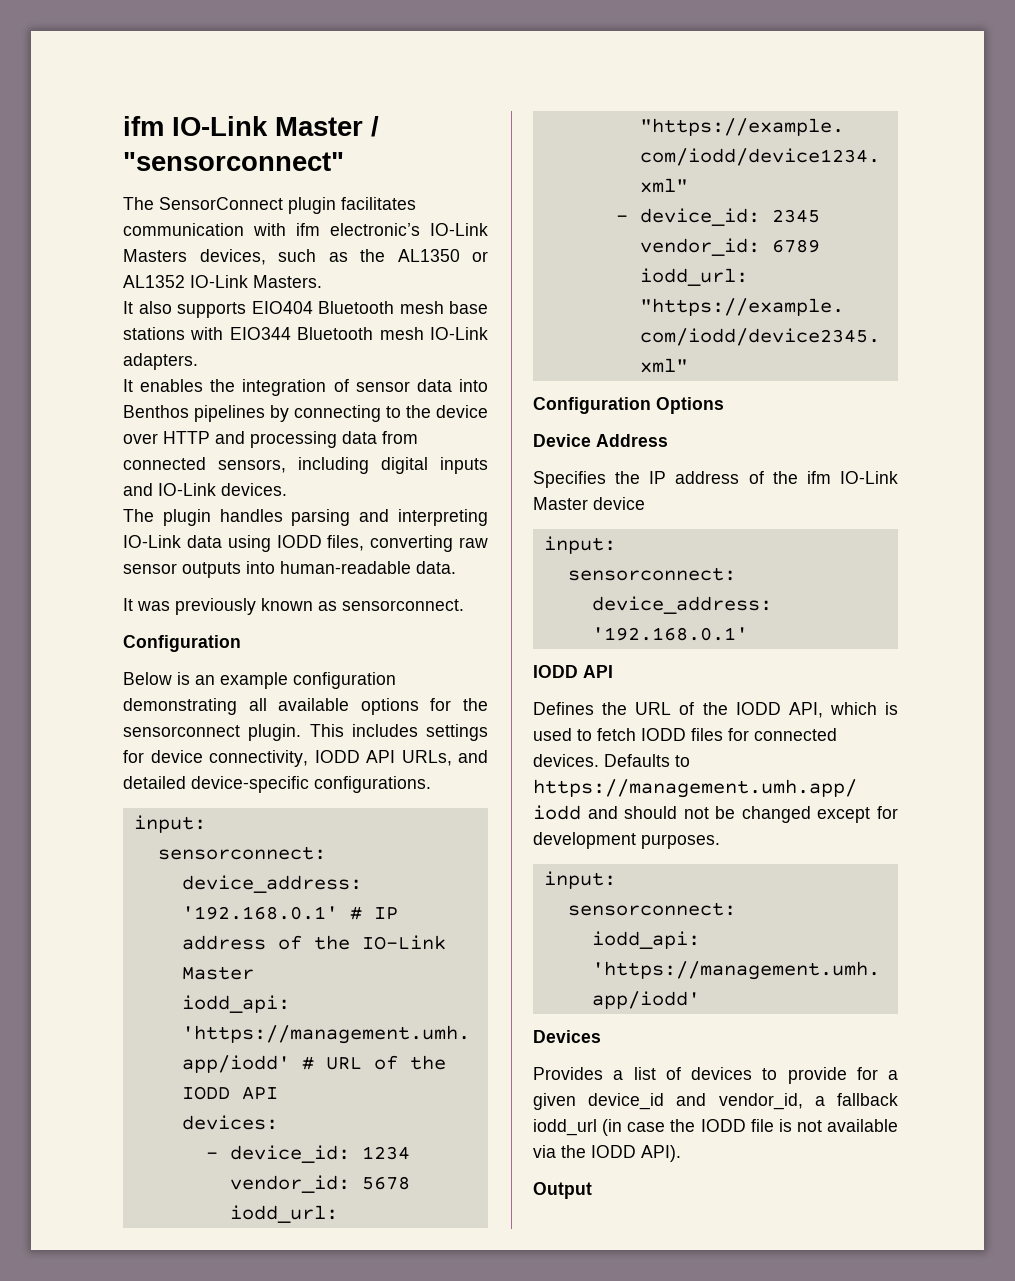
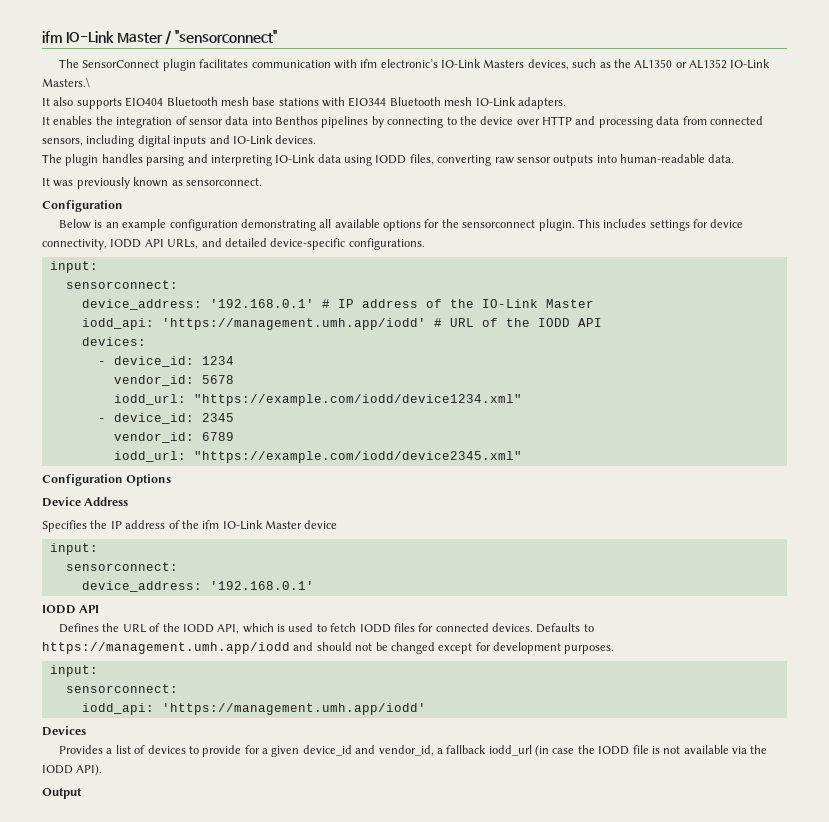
- The SensorConnect plugin facilitates communication with ifm electronic’s IO-Link Masters devices, such as the AL1350 or AL1352 IO-Link Masters.
+ The SensorConnect plugin facilitates communication with ifm electronic’s IO-Link Masters devices, such as the AL1350 or AL1352 IO-Link Masters.\

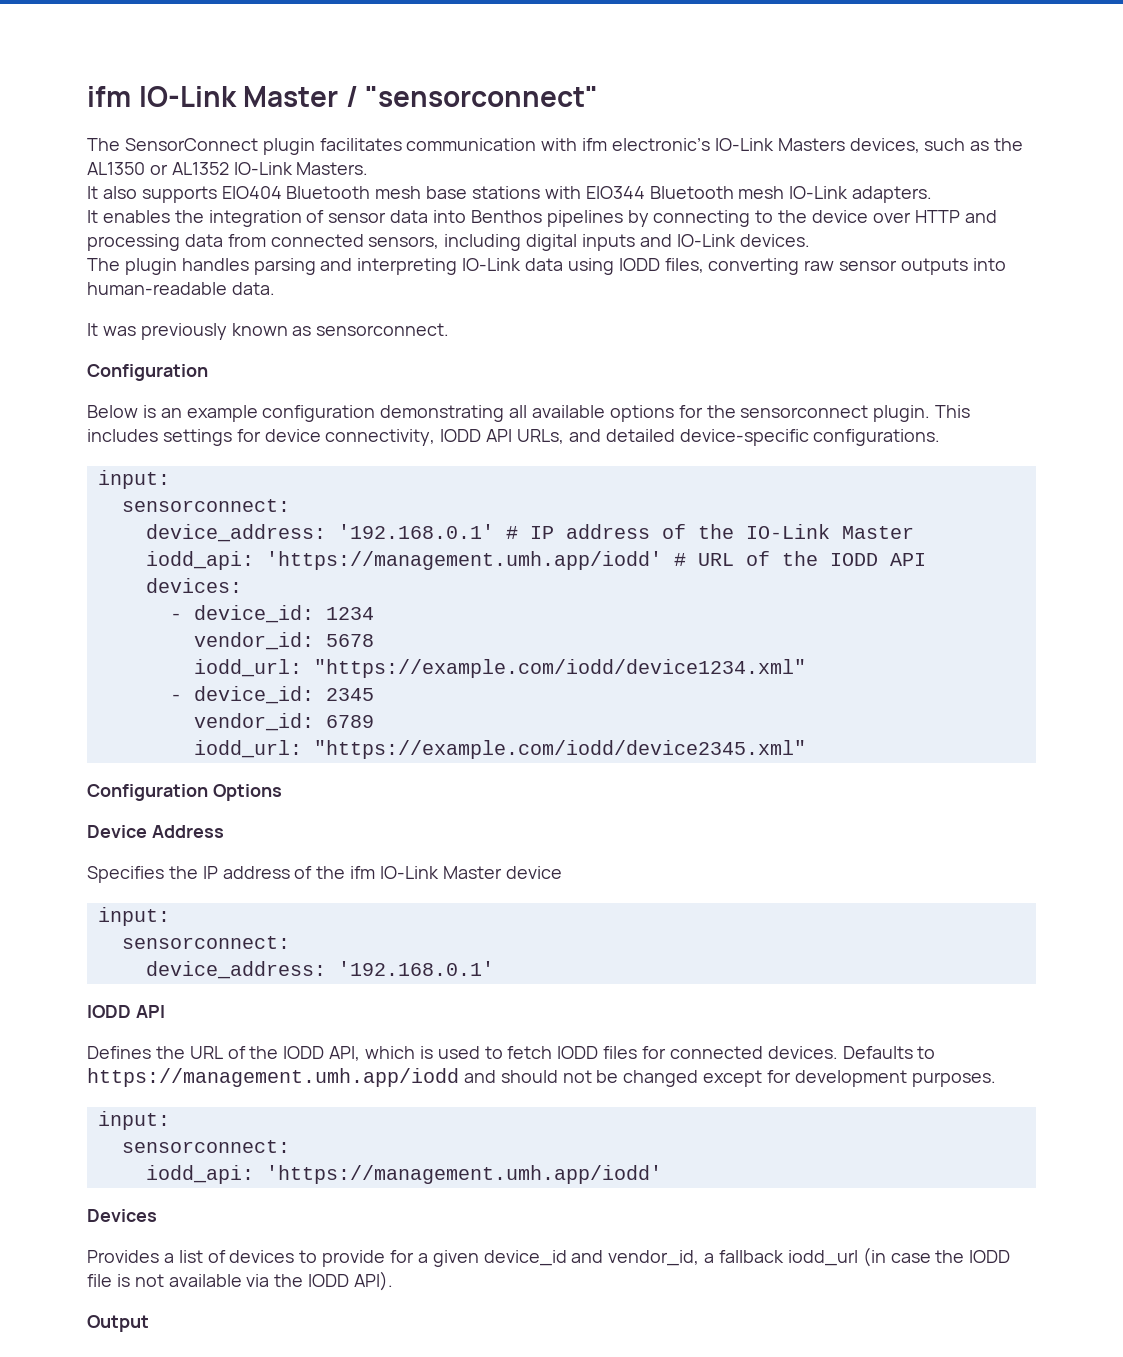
- The SensorConnect plugin facilitates communication with ifm electronic’s IO-Link Masters devices, such as the AL1350 or AL1352 IO-Link Masters.\
+ The SensorConnect plugin facilitates communication with ifm electronic’s IO-Link Masters devices, such as the AL1350 or AL1352 IO-Link Masters.

